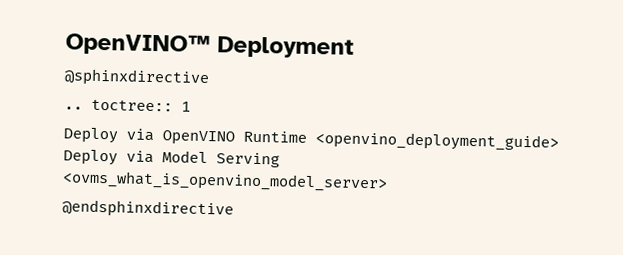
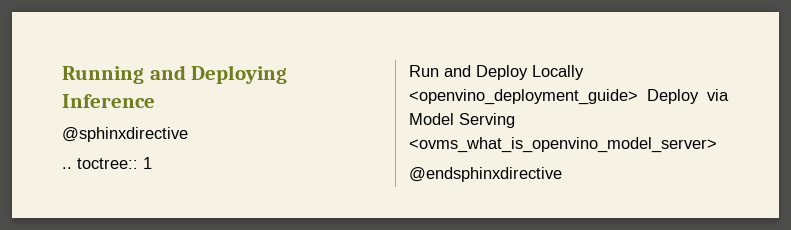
- OpenVINO™ Deployment
+ Running and Deploying Inference
- Deploy via OpenVINO Runtime <openvino_deployment_guide> Deploy via Model Serving <ovms_what_is_openvino_model_server>
+ Run and Deploy Locally <openvino_deployment_guide> Deploy via Model Serving <ovms_what_is_openvino_model_server>

